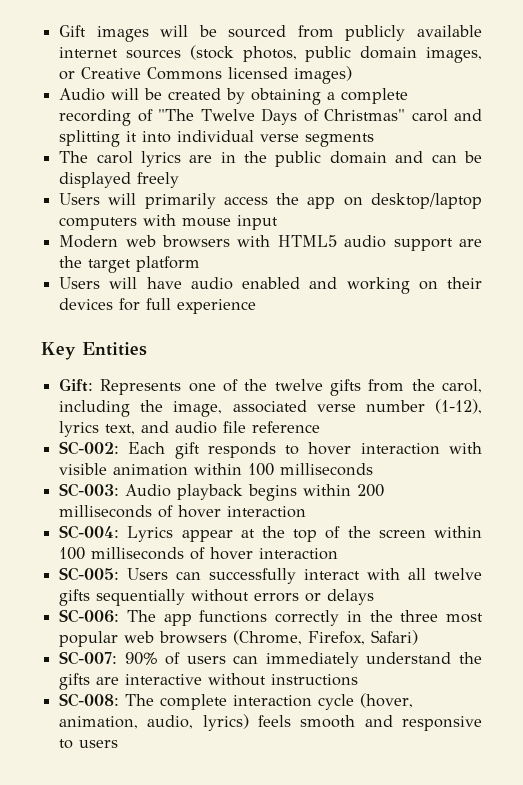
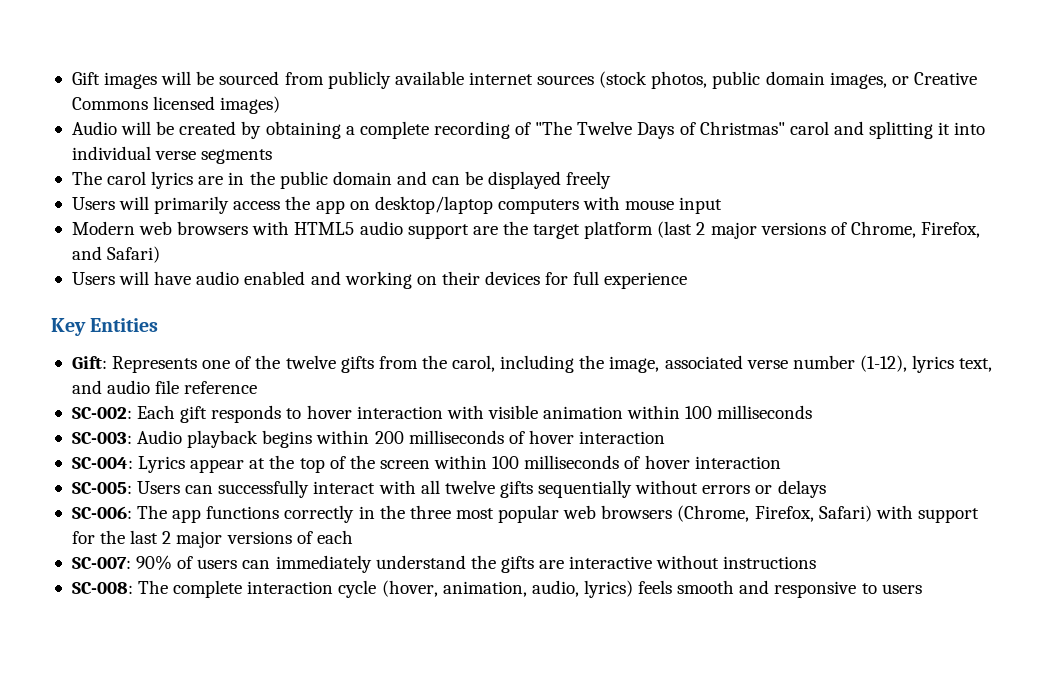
- Modern web browsers with HTML5 audio support are the target platform
+ Modern web browsers with HTML5 audio support are the target platform (last 2 major versions of Chrome, Firefox, and Safari)
- SC-006: The app functions correctly in the three most popular web browsers (Chrome, Firefox, Safari)
+ SC-006: The app functions correctly in the three most popular web browsers (Chrome, Firefox, Safari) with support for the last 2 major versions of each

